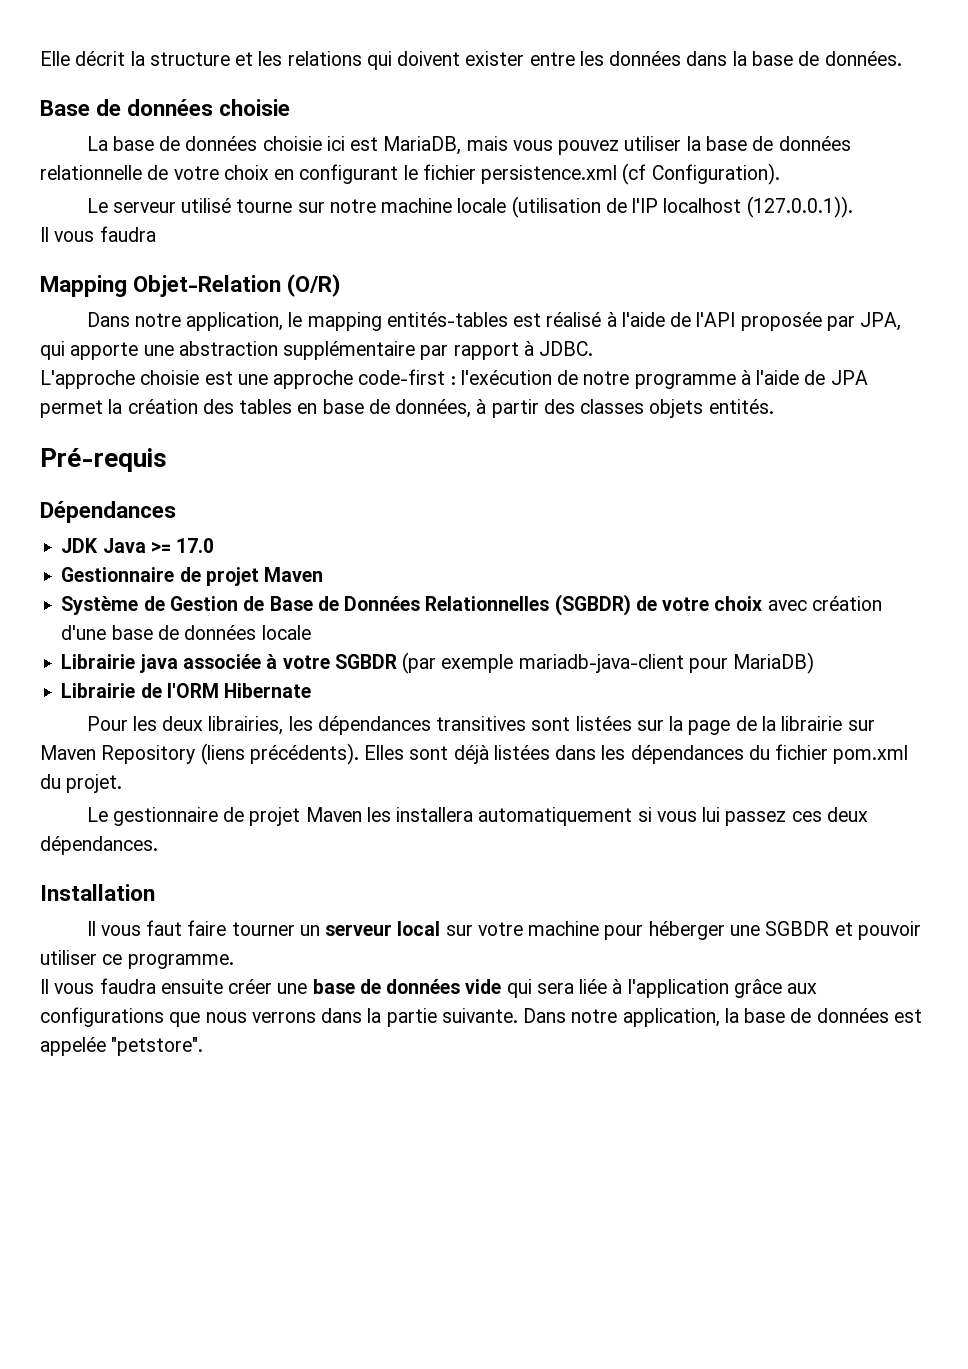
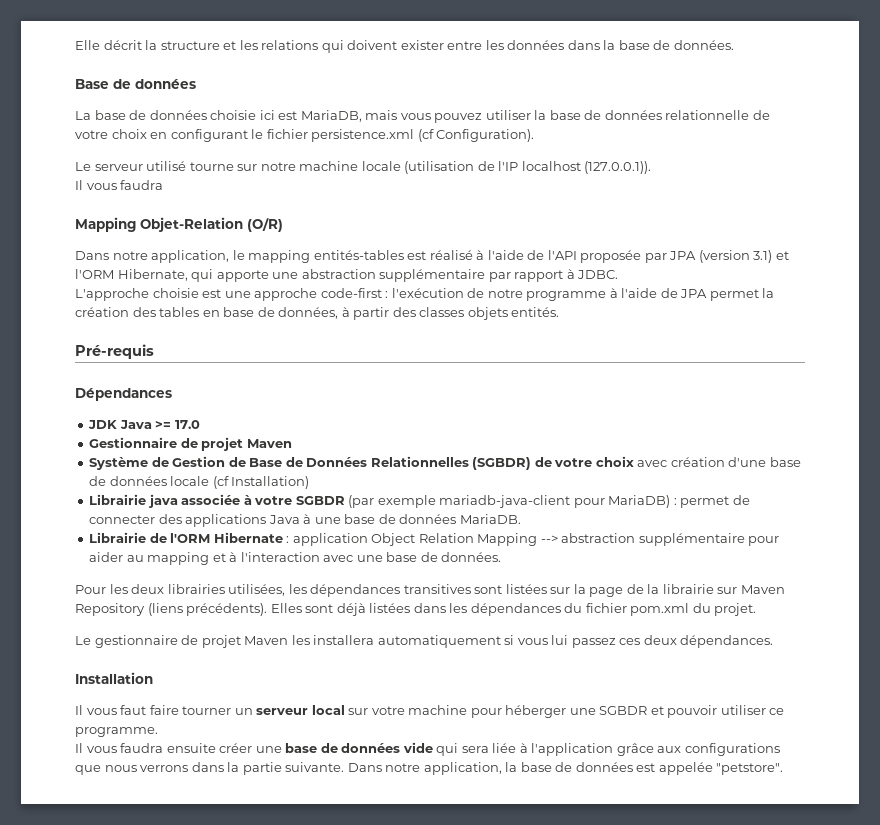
- Base de données choisie
+ Base de données
- Dans notre application, le mapping entités-tables est réalisé à l'aide de l'API proposée par JPA, qui apporte une abstraction supplémentaire par rapport à JDBC.
+ Dans notre application, le mapping entités-tables est réalisé à l'aide de l'API proposée par JPA (version 3.1) et l'ORM Hibernate, qui apporte une abstraction supplémentaire par rapport à JDBC.
- Système de Gestion de Base de Données Relationnelles (SGBDR) de votre choix avec création d'une base de données locale
+ Système de Gestion de Base de Données Relationnelles (SGBDR) de votre choix avec création d'une base de données locale (cf Installation)
- Librairie java associée à votre SGBDR (par exemple mariadb-java-client pour MariaDB)
- Librairie de l'ORM Hibernate
+ Librairie java associée à votre SGBDR (par exemple mariadb-java-client pour MariaDB) : permet de connecter des applications Java à une base de données MariaDB.
+ Librairie de l'ORM Hibernate : application Object Relation Mapping --> abstraction supplémentaire pour aider au mapping et à l'interaction avec une base de données.
- Pour les deux librairies, les dépendances transitives sont listées sur la page de la librairie sur Maven Repository (liens précédents).
+ Pour les deux librairies utilisées, les dépendances transitives sont listées sur la page de la librairie sur Maven Repository (liens précédents).

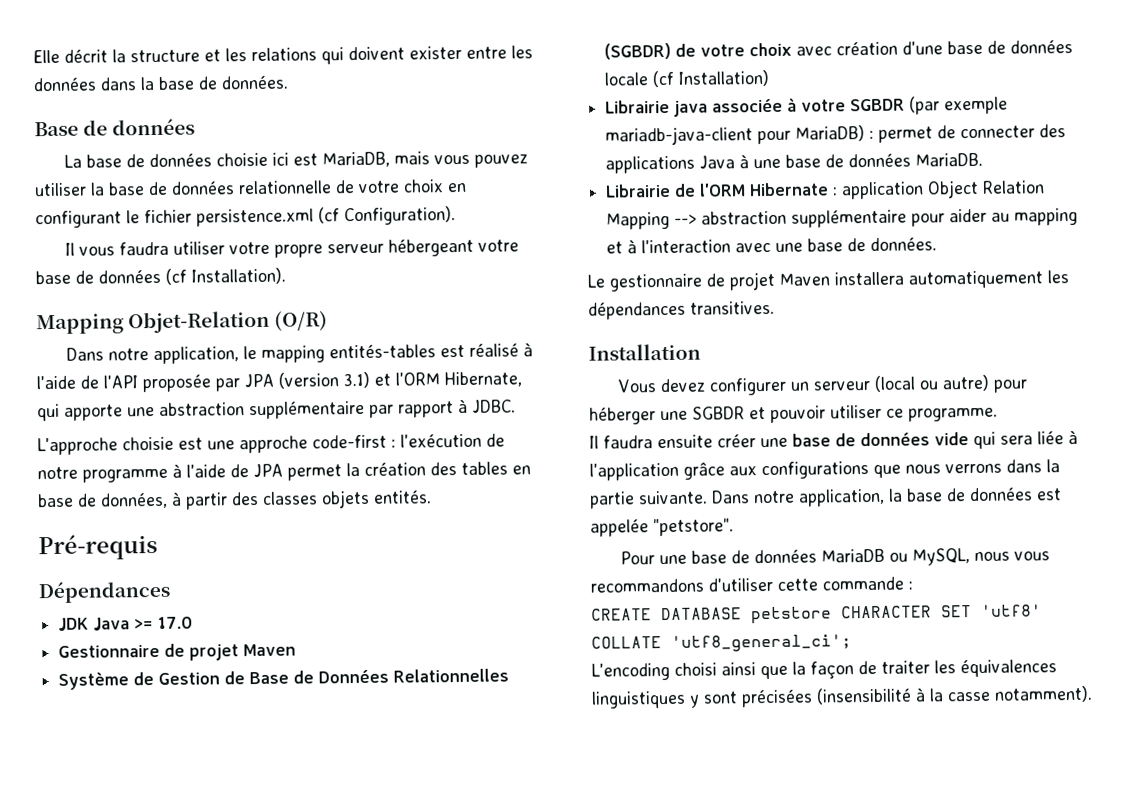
- Le serveur utilisé tourne sur notre machine locale (utilisation de l'IP localhost (127.0.0.1)).
- Il vous faudra
+ Il vous faudra utiliser votre propre serveur hébergeant votre base de données (cf Installation).
- Pour les deux librairies utilisées, les dépendances transitives sont listées sur la page de la librairie sur Maven Repository (liens précédents). Elles sont déjà listées dans les dépendances du fichier pom.xml du projet.
- Le gestionnaire de projet Maven les installera automatiquement si vous lui passez ces deux dépendances.
+ Le gestionnaire de projet Maven installera automatiquement les dépendances transitives.
  Installation
- Il vous faut faire tourner un serveur local sur votre machine pour héberger une SGBDR et pouvoir utiliser ce programme.
+ Vous devez configurer un serveur (local ou autre) pour héberger une SGBDR et pouvoir utiliser ce programme.
- Il vous faudra ensuite créer une base de données vide qui sera liée à l'application grâce aux configurations que nous verrons dans la partie suivante.
+ Il faudra ensuite créer une base de données vide qui sera liée à l'application grâce aux configurations que nous verrons dans la partie suivante.
+ Pour une base de données MariaDB ou MySQL, nous vous recommandons d'utiliser cette commande :
+ CREATE DATABASE petstore CHARACTER SET 'utf8' COLLATE 'utf8_general_ci';
+ L'encoding choisi ainsi que la façon de traiter les équivalences linguistiques y sont précisées (insensibilité à la casse notamment).

